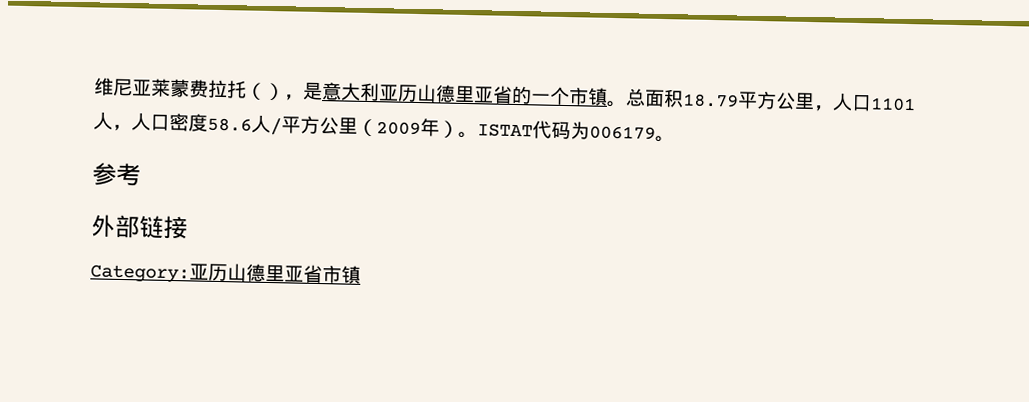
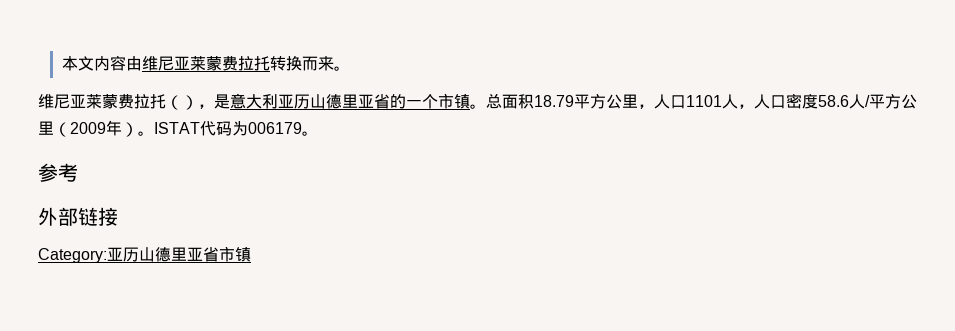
+ 本文内容由维尼亚莱蒙费拉托转换而来。

